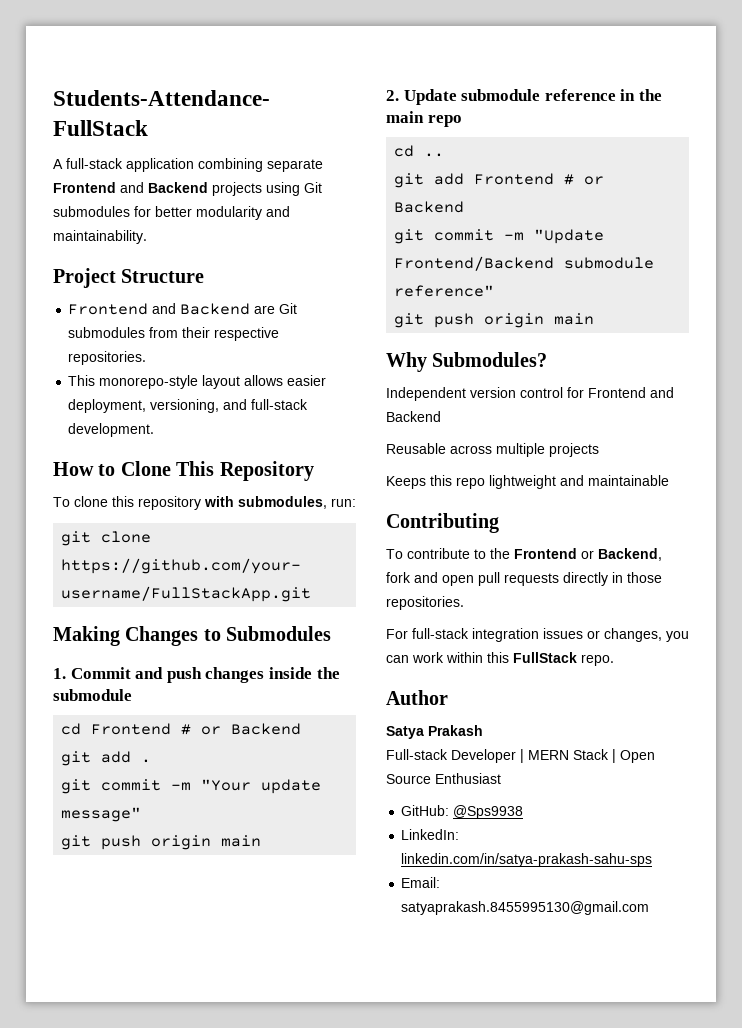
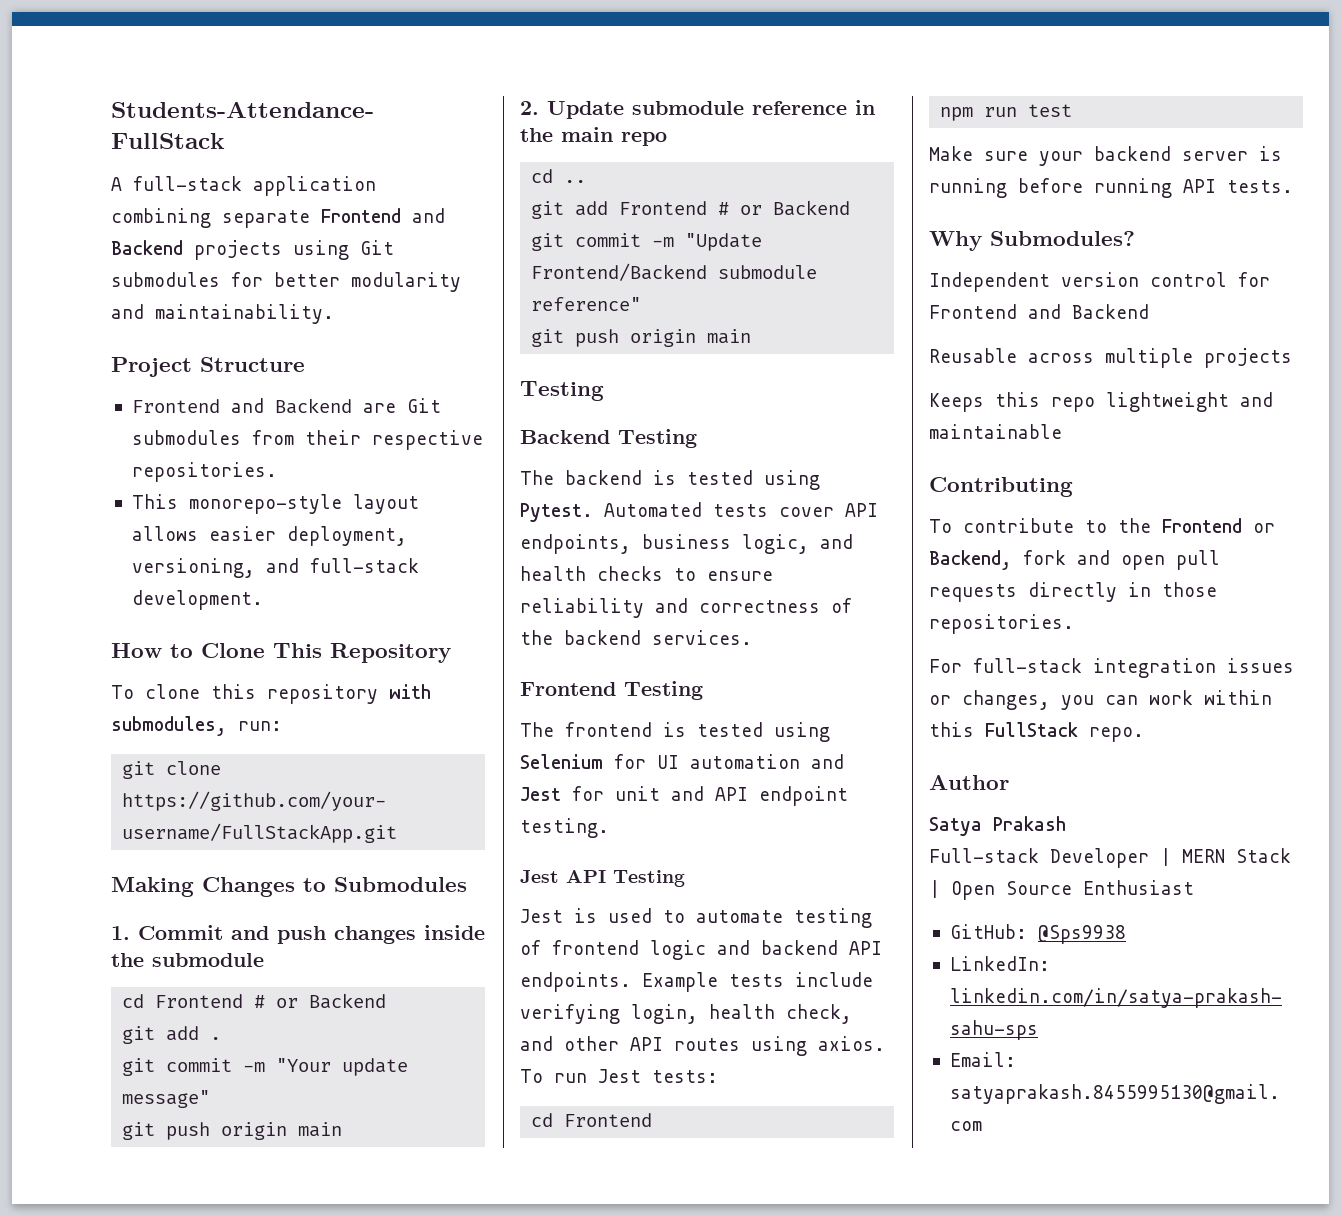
  git commit -m "Update Frontend/Backend submodule reference"
  git push origin main
+ Testing
+ Backend Testing
+ The backend is tested using Pytest. Automated tests cover API endpoints, business logic, and health checks to ensure reliability and correctness of the backend services.
+ Frontend Testing
+ The frontend is tested using Selenium for UI automation and Jest for unit and API endpoint testing.
+ Jest API Testing
+ Jest is used to automate testing of frontend logic and backend API endpoints. Example tests include verifying login, health check, and other API routes using axios. To run Jest tests:
+ cd Frontend
+ npm run test
+ Make sure your backend server is running before running API tests.

